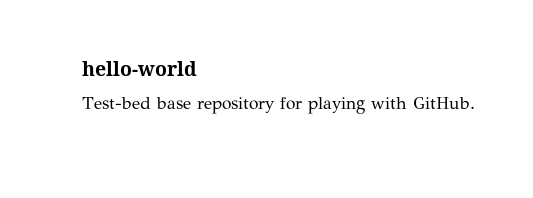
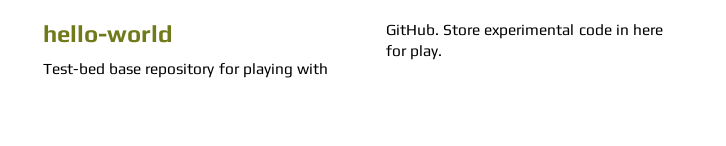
+ Store experimental code in here for play.

